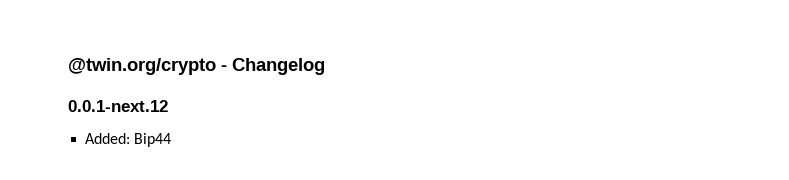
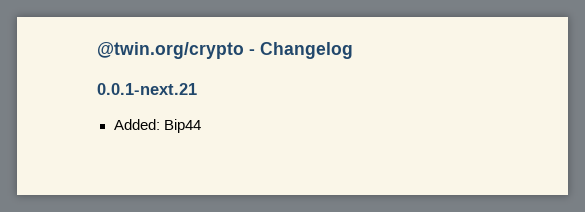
- 0.0.1-next.12
+ 0.0.1-next.21

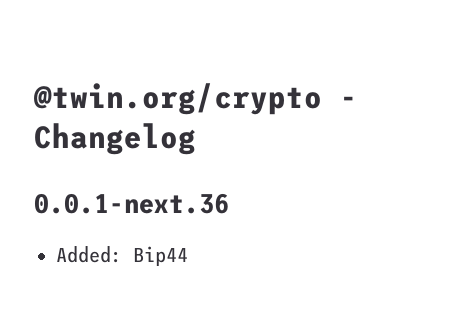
- 0.0.1-next.21
+ 0.0.1-next.36

